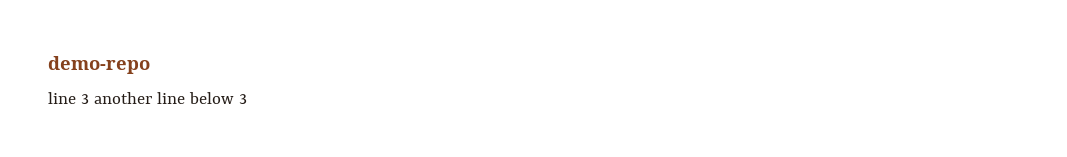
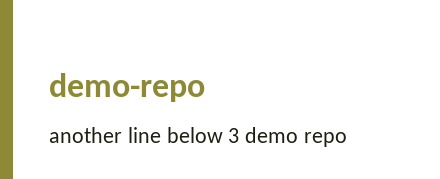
- line 3 another line below 3
+ another line below 3 demo repo

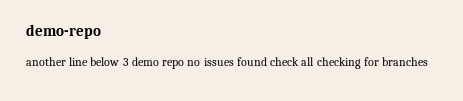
- another line below 3 demo repo
+ another line below 3 demo repo no issues found check all checking for branches

